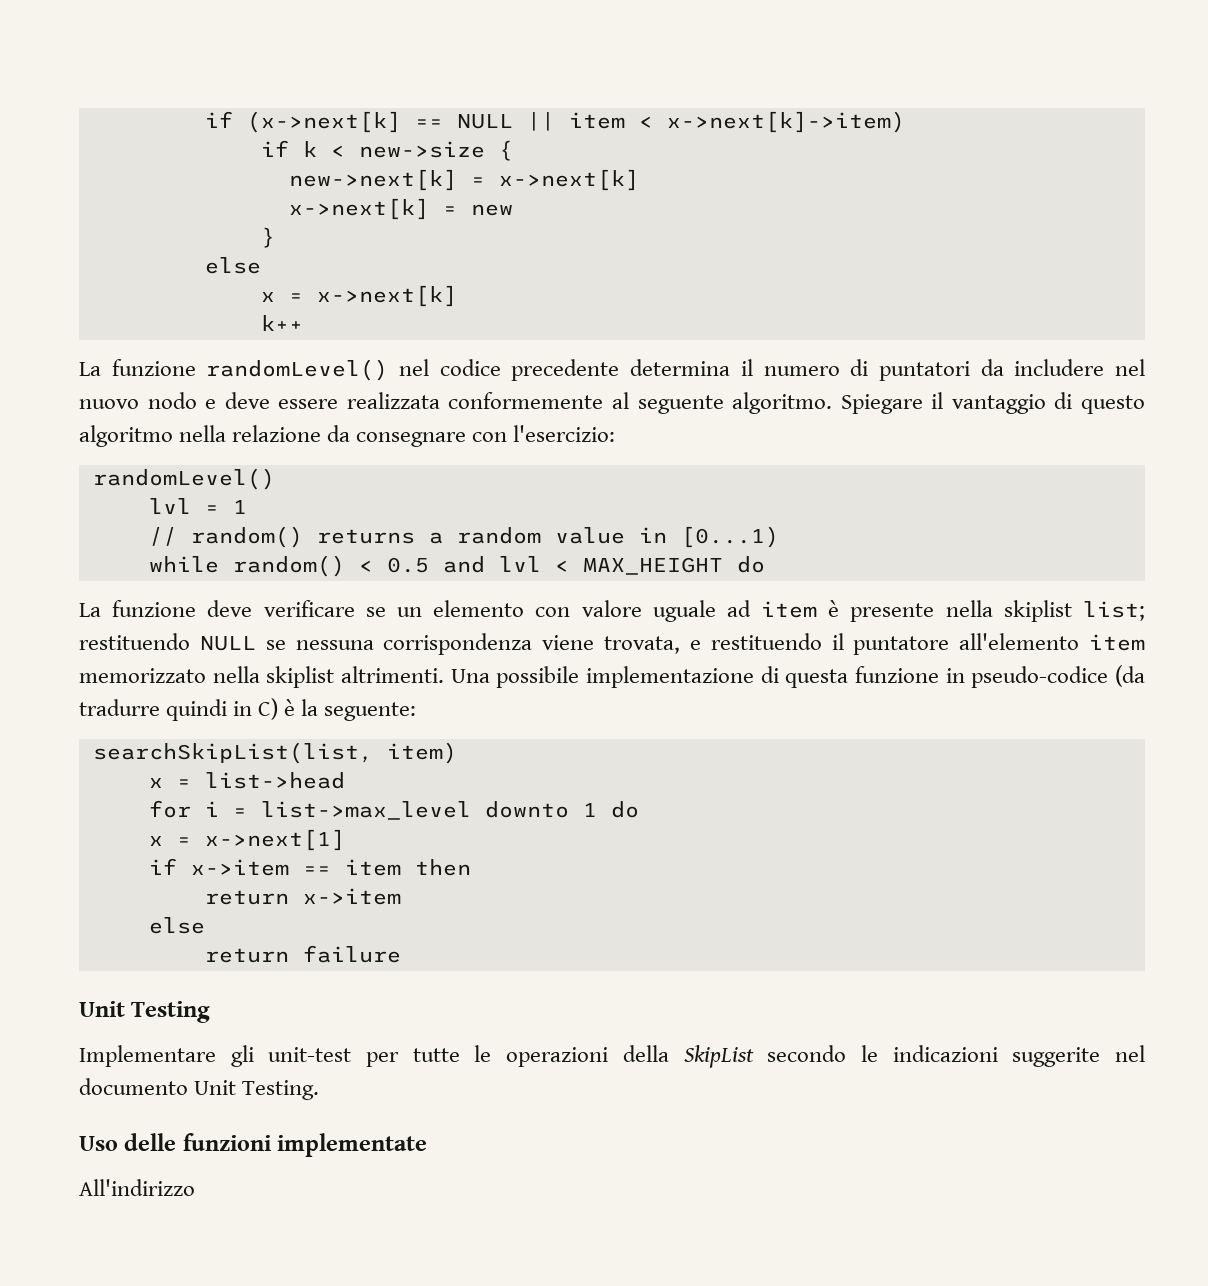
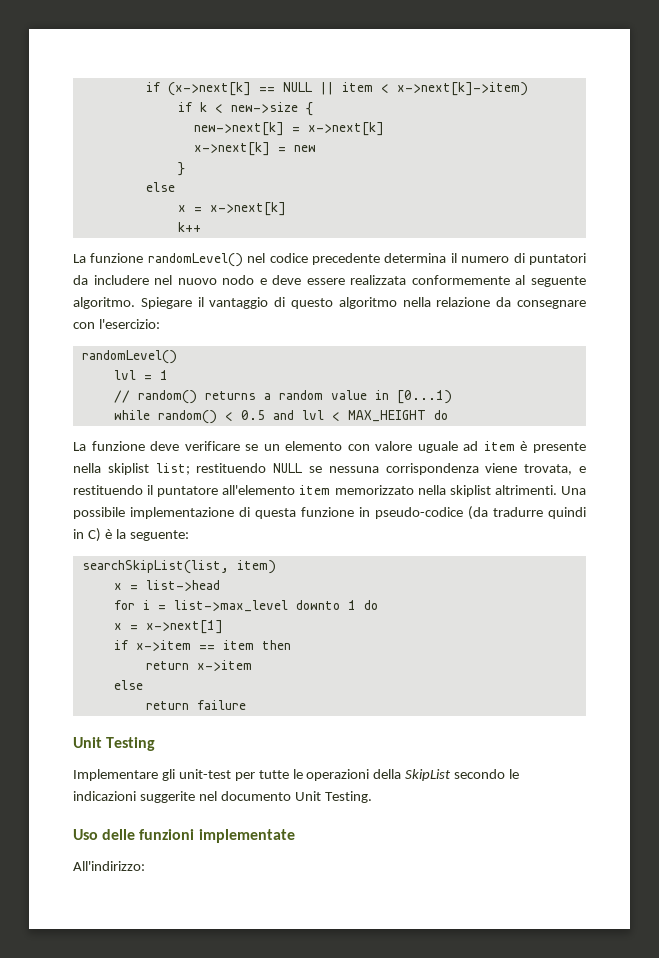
- All'indirizzo
+ All'indirizzo:

